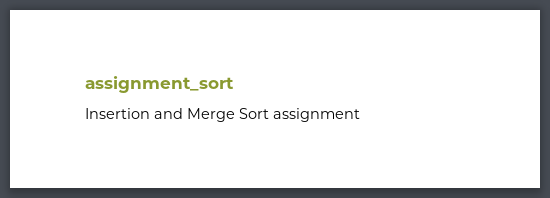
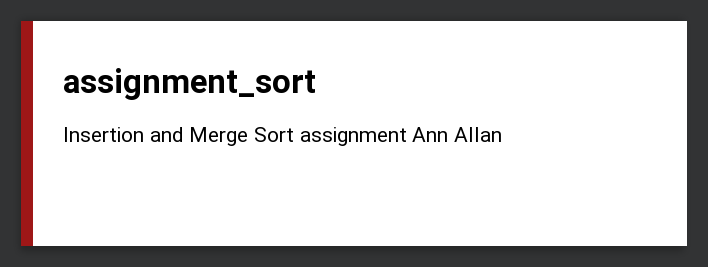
- Insertion and Merge Sort assignment
+ Insertion and Merge Sort assignment Ann Allan

